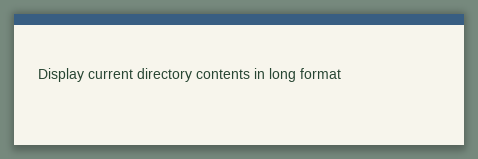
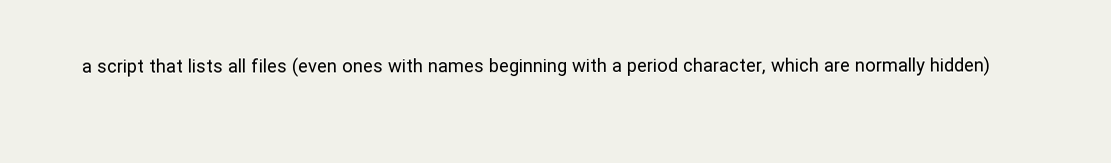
- Display current directory contents in long format
+ a script that lists all files (even ones with names beginning with a period character, which are normally hidden)

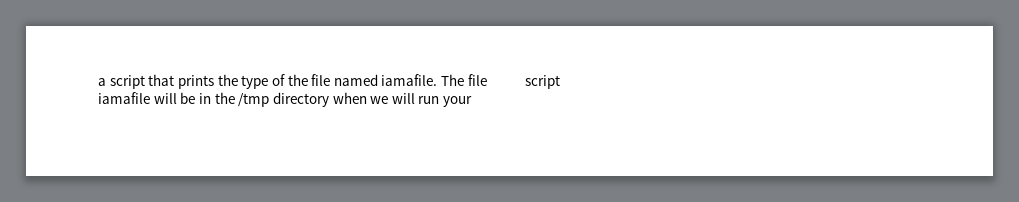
- a script that lists all files (even ones with names beginning with a period character, which are normally hidden)
+ a script that prints the type of the file named iamafile. The file iamafile will be in the /tmp directory when we will run your script

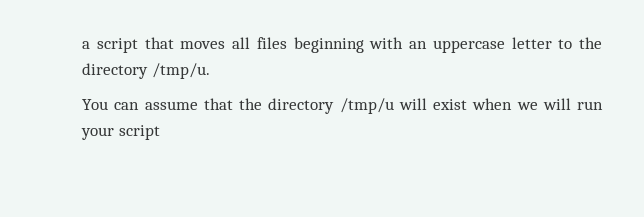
- a script that prints the type of the file named iamafile. The file iamafile will be in the /tmp directory when we will run your script
+ a script that moves all files beginning with an uppercase letter to the directory /tmp/u.
+ You can assume that the directory /tmp/u will exist when we will run your script

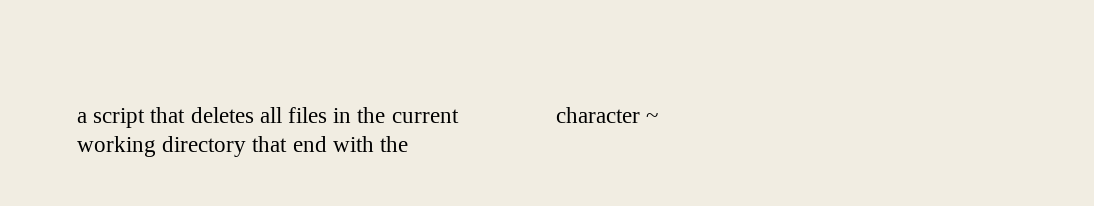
- a script that moves all files beginning with an uppercase letter to the directory /tmp/u.
- You can assume that the directory /tmp/u will exist when we will run your script
+ a script that deletes all files in the current working directory that end with the character ~

